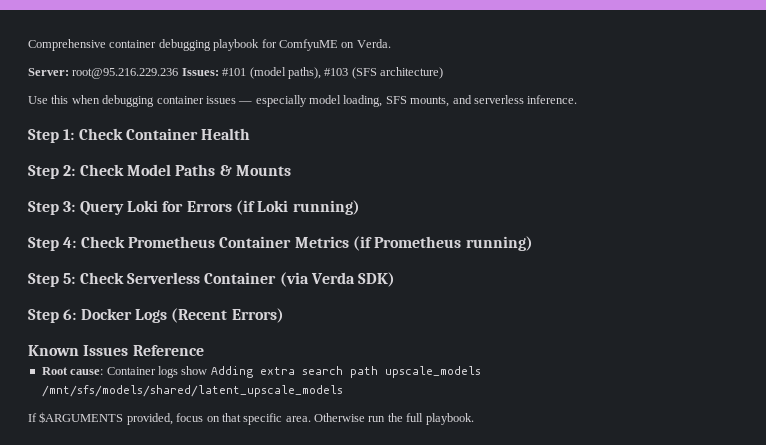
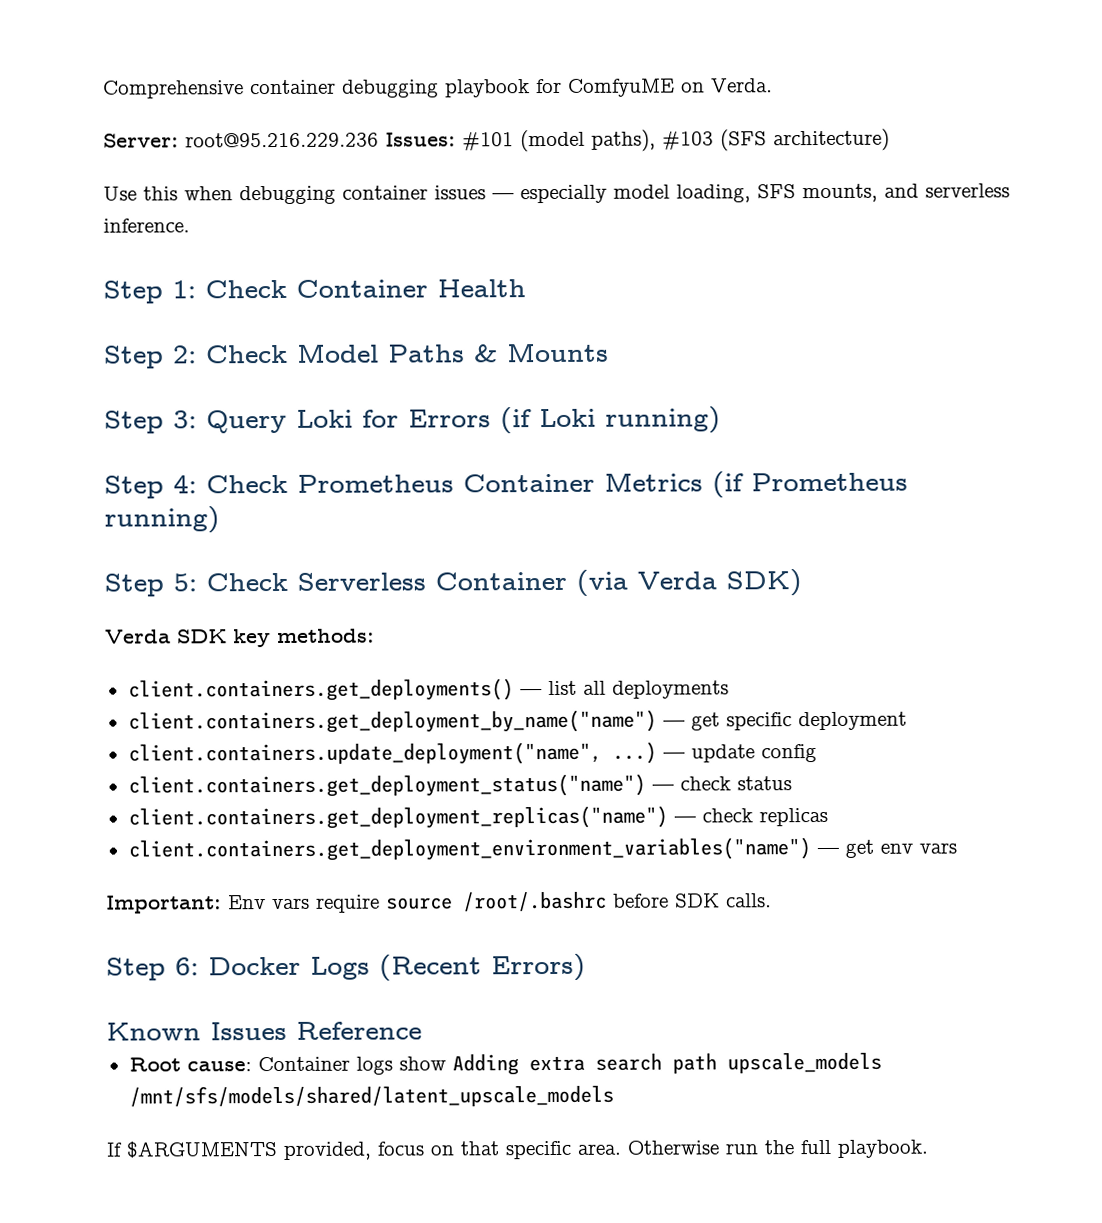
+ Verda SDK key methods:
+ client.containers.get_deployments() — list all deployments
+ client.containers.get_deployment_by_name("name") — get specific deployment
+ client.containers.update_deployment("name", ...) — update config
+ client.containers.get_deployment_status("name") — check status
+ client.containers.get_deployment_replicas("name") — check replicas
+ client.containers.get_deployment_environment_variables("name") — get env vars
+ Important: Env vars require source /root/.bashrc before SDK calls.

